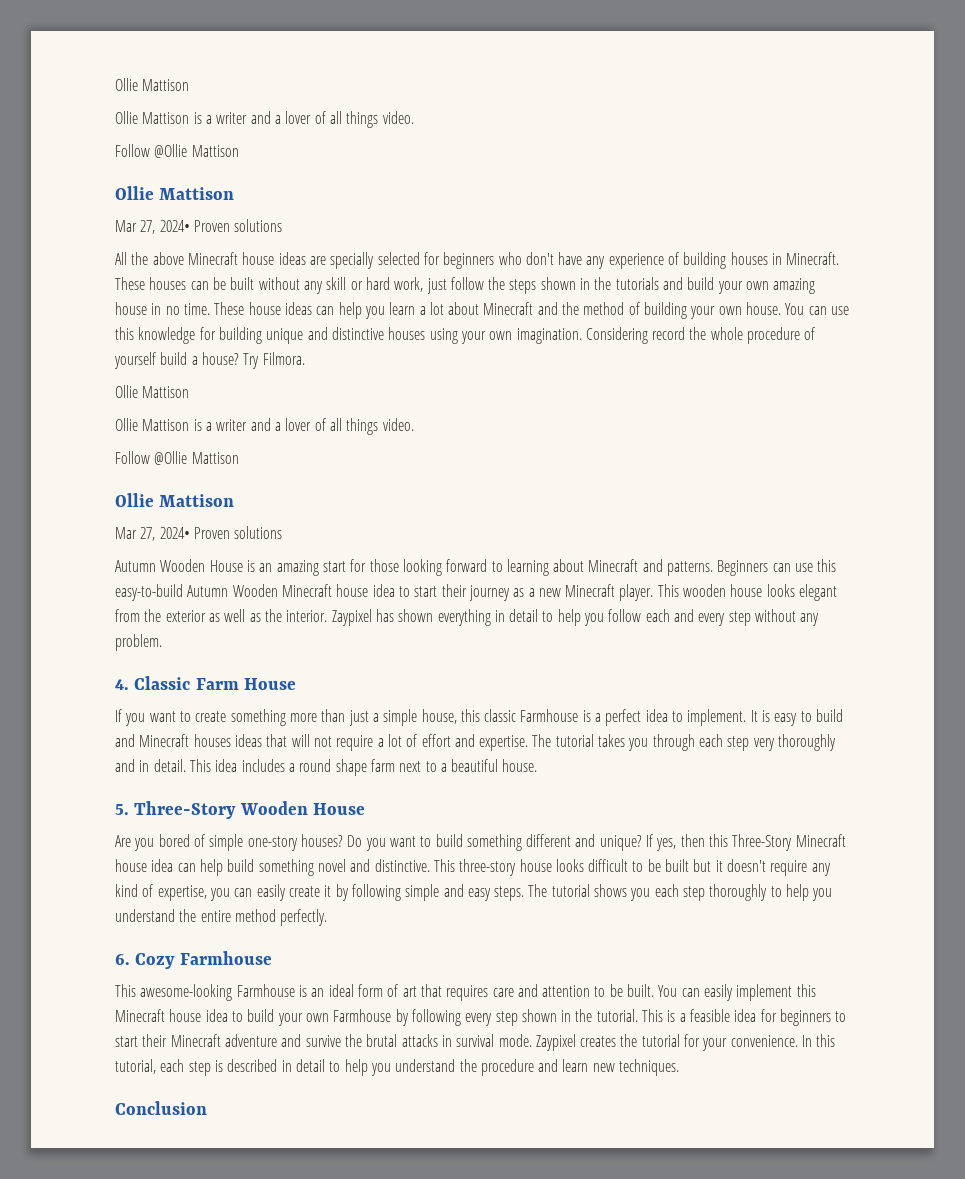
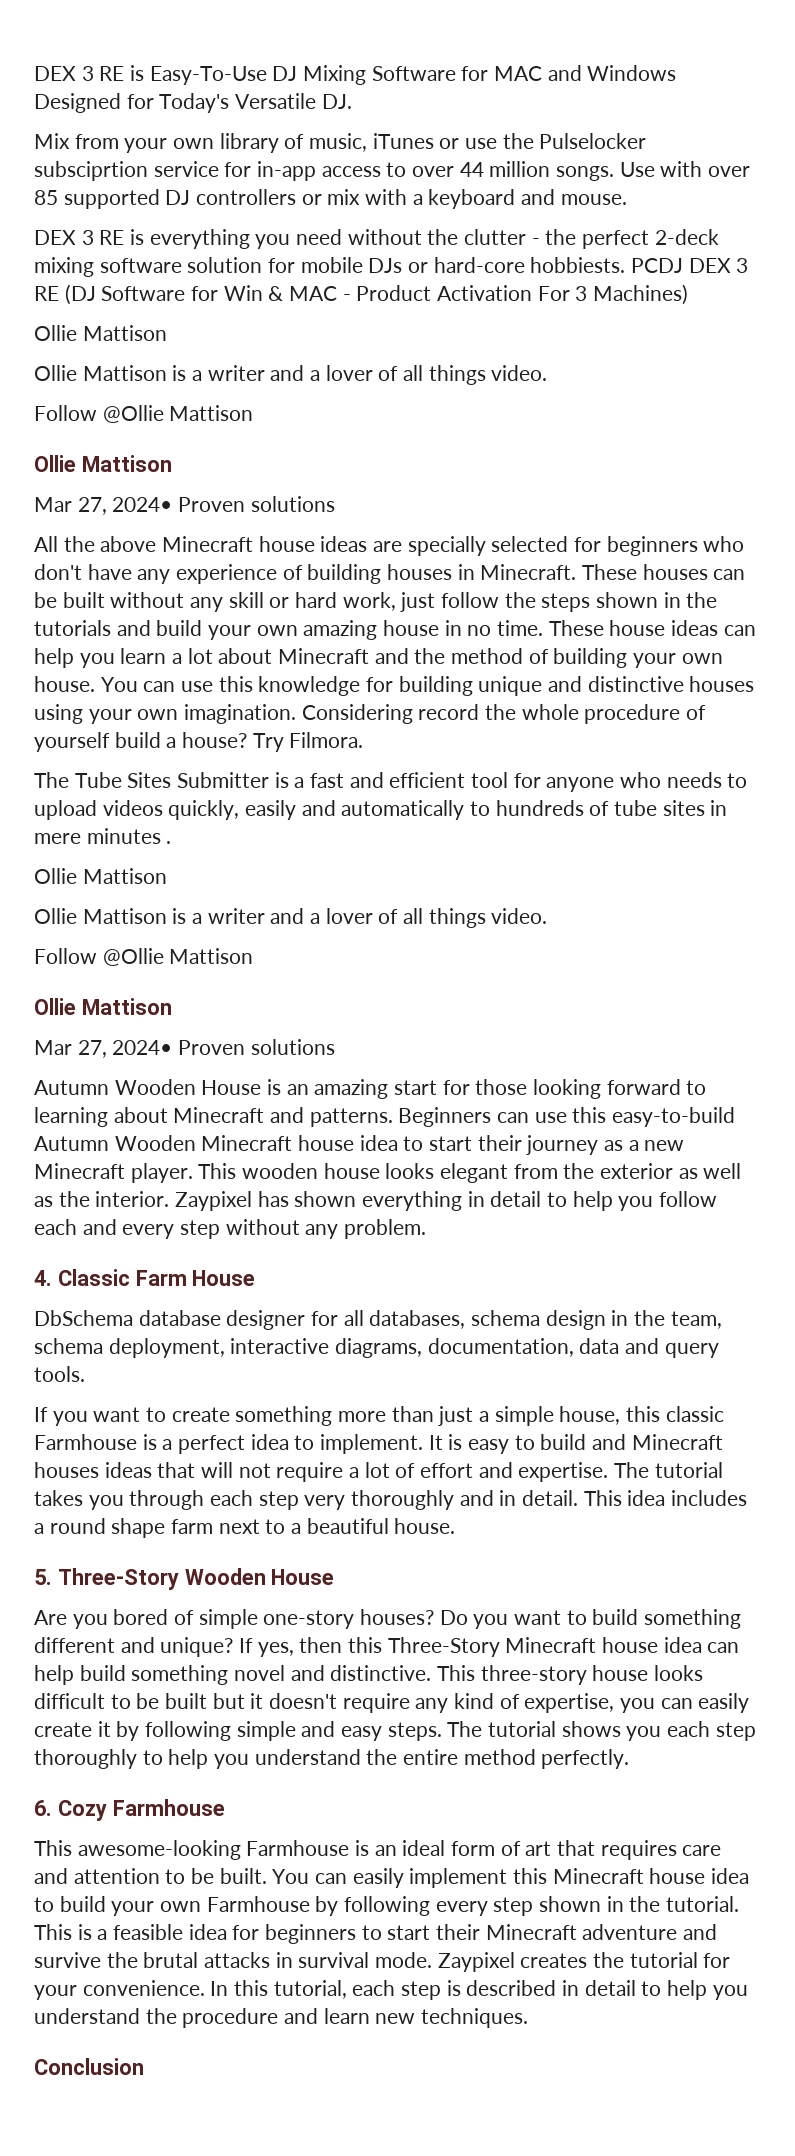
+ DEX 3 RE is Easy-To-Use DJ Mixing Software for MAC and Windows Designed for Today's Versatile DJ.
+ Mix from your own library of music, iTunes or use the Pulselocker subsciprtion service for in-app access to over 44 million songs. Use with over 85 supported DJ controllers or mix with a keyboard and mouse.
+ DEX 3 RE is everything you need without the clutter - the perfect 2-deck mixing software solution for mobile DJs or hard-core hobbiests. PCDJ DEX 3 RE (DJ Software for Win & MAC - Product Activation For 3 Machines)
+ The Tube Sites Submitter is a fast and efficient tool for anyone who needs to upload videos quickly, easily and automatically to hundreds of tube sites in mere minutes .
+ DbSchema database designer for all databases, schema design in the team, schema deployment, interactive diagrams, documentation, data and query tools.

